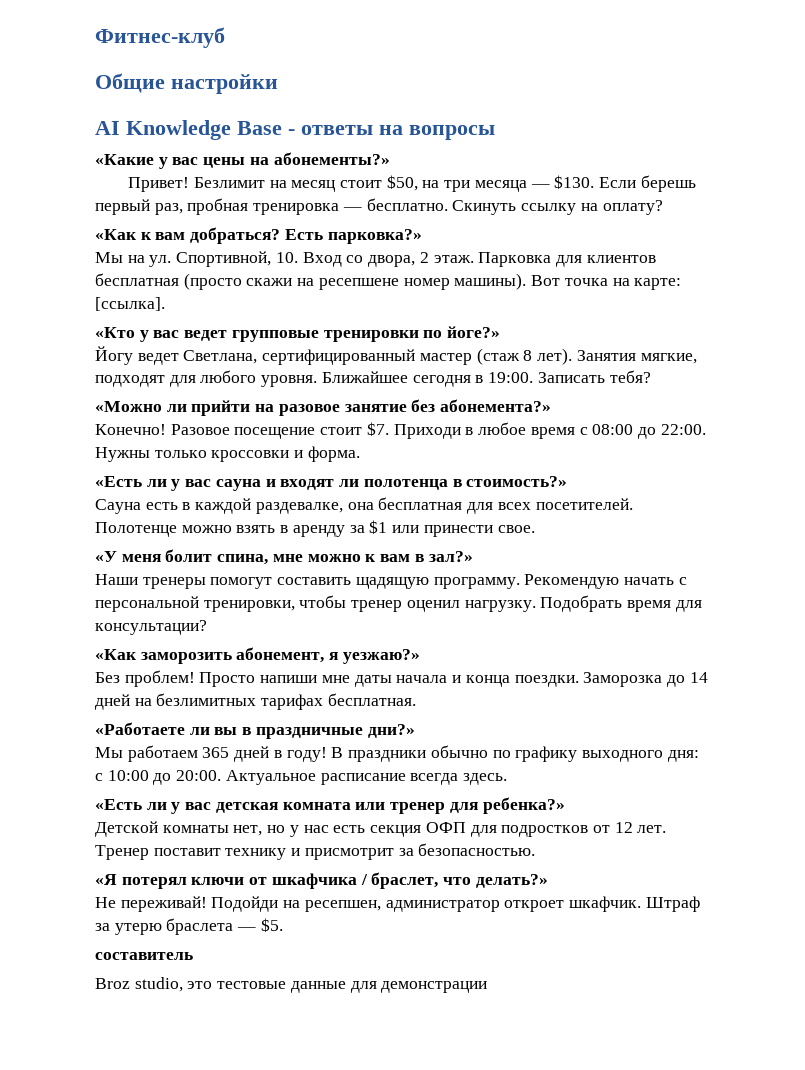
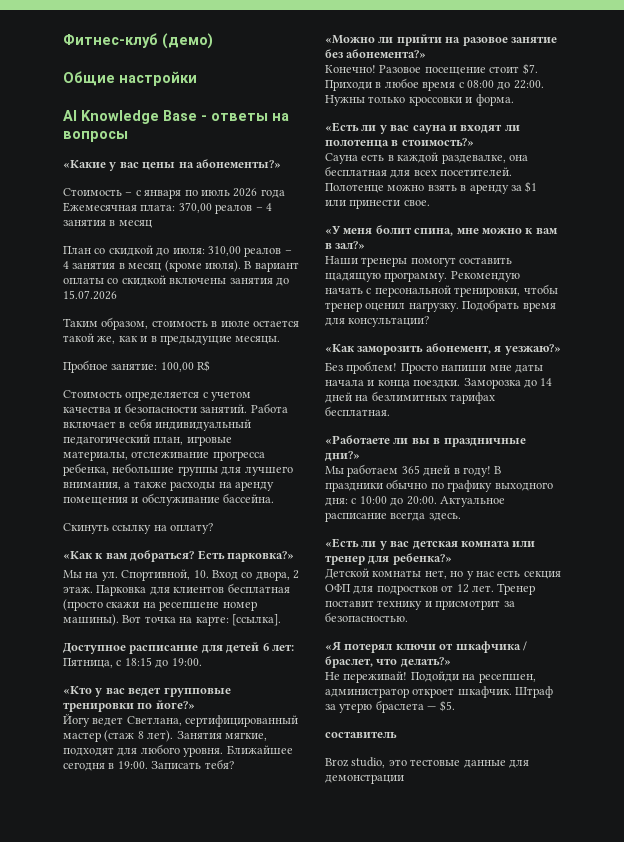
- Фитнес-клуб
+ Фитнес-клуб (демо)
- Привет! Безлимит на месяц стоит $50, на три месяца — $130. Если берешь первый раз, пробная тренировка — бесплатно. Скинуть ссылку на оплату?
+ Стоимость – с января по июль 2026 года Ежемесячная плата: 370,00 реалов – 4 занятия в месяц
+ План со скидкой до июля: 310,00 реалов – 4 занятия в месяц (кроме июля). В вариант оплаты со скидкой включены занятия до 15.07.2026
+ Таким образом, стоимость в июле остается такой же, как и в предыдущие месяцы.
+ Пробное занятие: 100,00 R$
+ Стоимость определяется с учетом качества и безопасности занятий. Работа включает в себя индивидуальный педагогический план, игровые материалы, отслеживание прогресса ребенка, небольшие группы для лучшего внимания, а также расходы на аренду помещения и обслуживание бассейна.
+ Скинуть ссылку на оплату?
+ Доступное расписание для детей 6 лет: Пятница, с 18:15 до 19:00.

